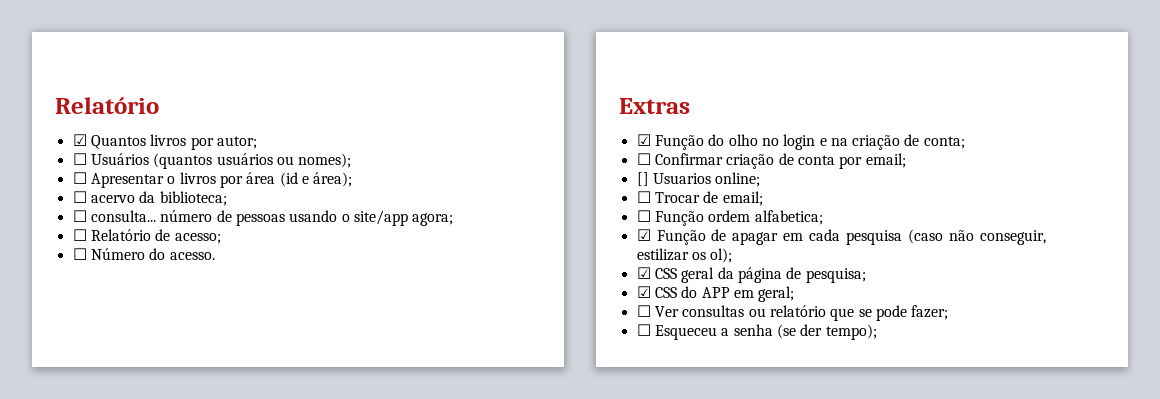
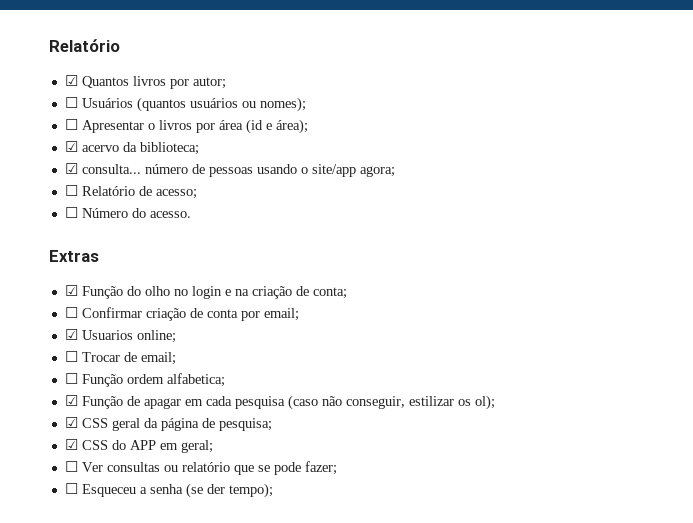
- ☐ acervo da biblioteca;
+ ☑ acervo da biblioteca;
- ☐ consulta... número de pessoas usando o site/app agora;
+ ☑ consulta... número de pessoas usando o site/app agora;
- [] Usuarios online;
+ ☑ Usuarios online;

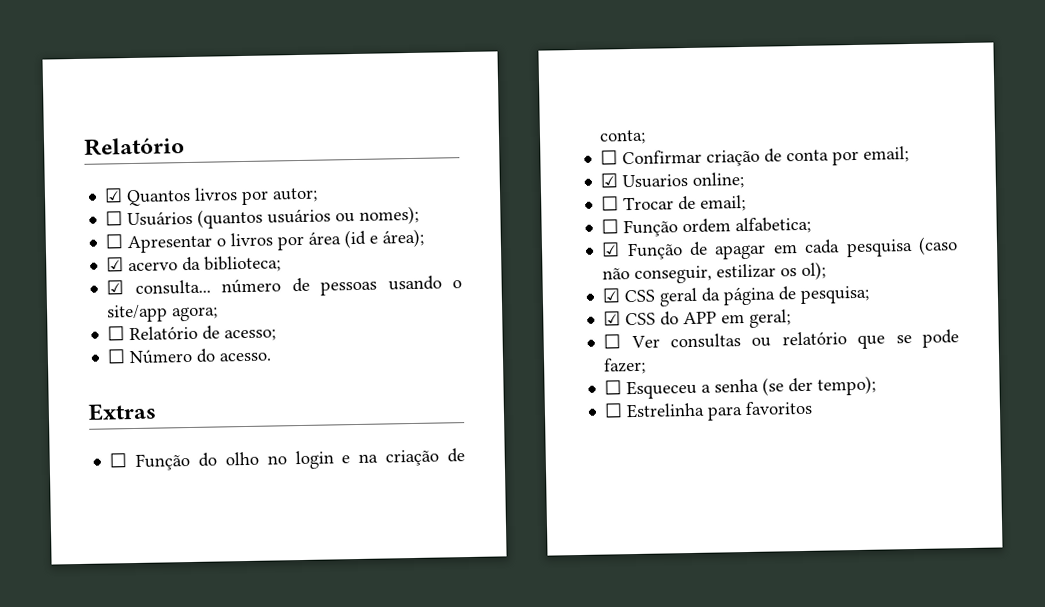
- ☑ Função do olho no login e na criação de conta;
+ ☐ Função do olho no login e na criação de conta;
+ ☐ Estrelinha para favoritos

